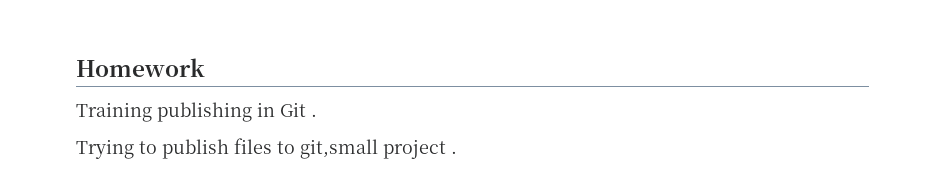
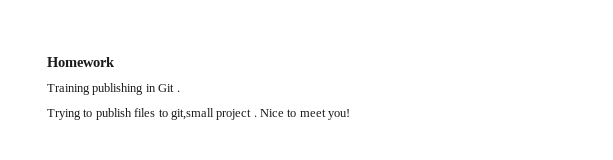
+ Nice to meet you!

